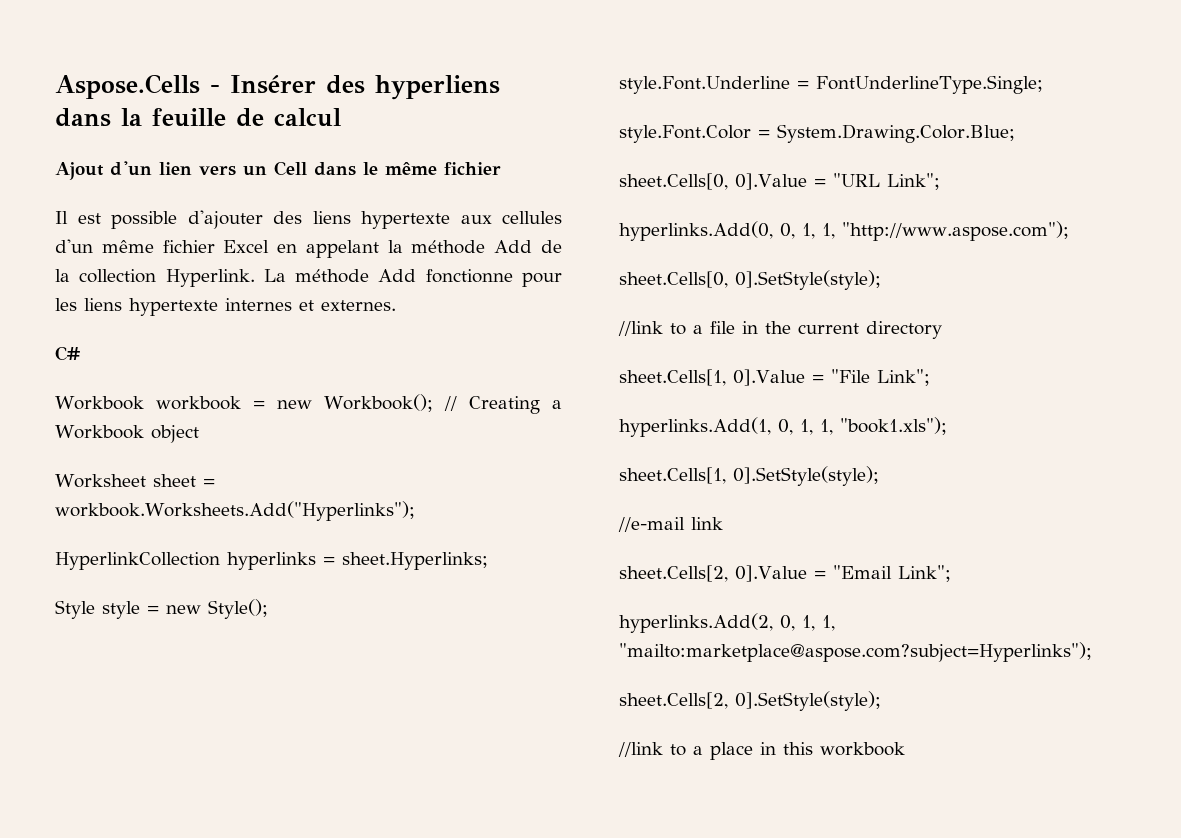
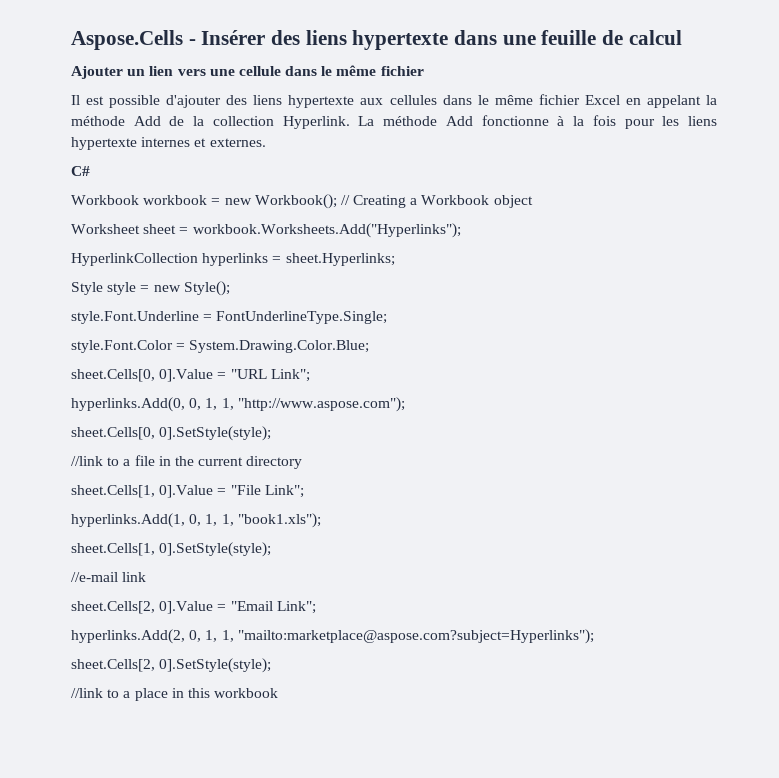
- Aspose.Cells - Insérer des hyperliens dans la feuille de calcul
+ Aspose.Cells - Insérer des liens hypertexte dans une feuille de calcul
- Ajout d'un lien vers un Cell dans le même fichier
+ Ajouter un lien vers une cellule dans le même fichier
- Il est possible d'ajouter des liens hypertexte aux cellules d'un même fichier Excel en appelant la méthode Add de la collection Hyperlink.
+ Il est possible d'ajouter des liens hypertexte aux cellules dans le même fichier Excel en appelant la méthode Add de la collection Hyperlink.
- La méthode Add fonctionne pour les liens hypertexte internes et externes.
+ La méthode Add fonctionne à la fois pour les liens hypertexte internes et externes.

